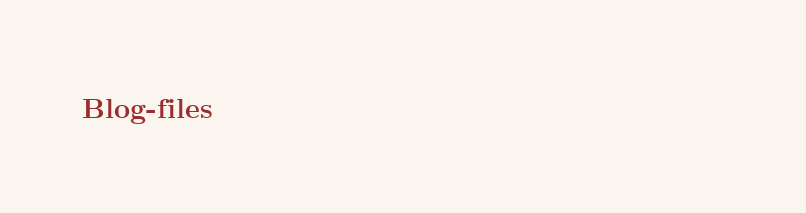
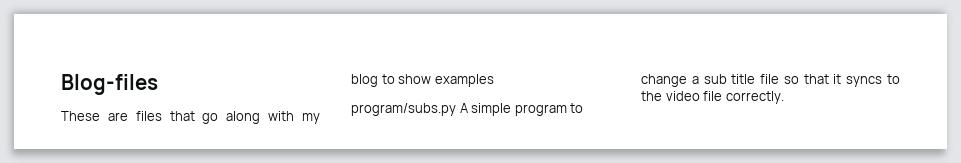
+ These are files that go along with my blog to show examples
+ program/subs.py A simple program to change a sub title file so that it syncs to the video file correctly.

